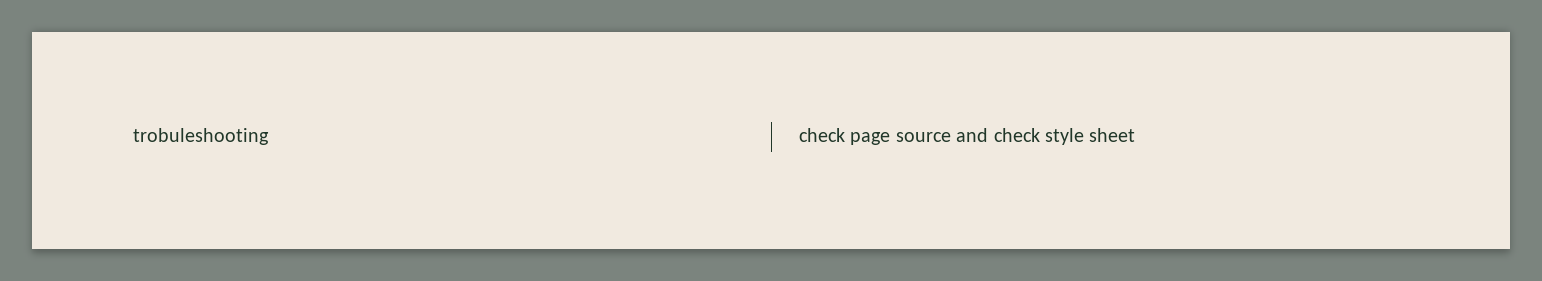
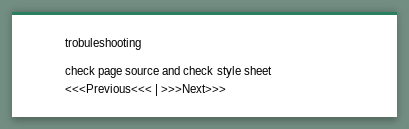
+ <<<Previous<<< | >>>Next>>>

